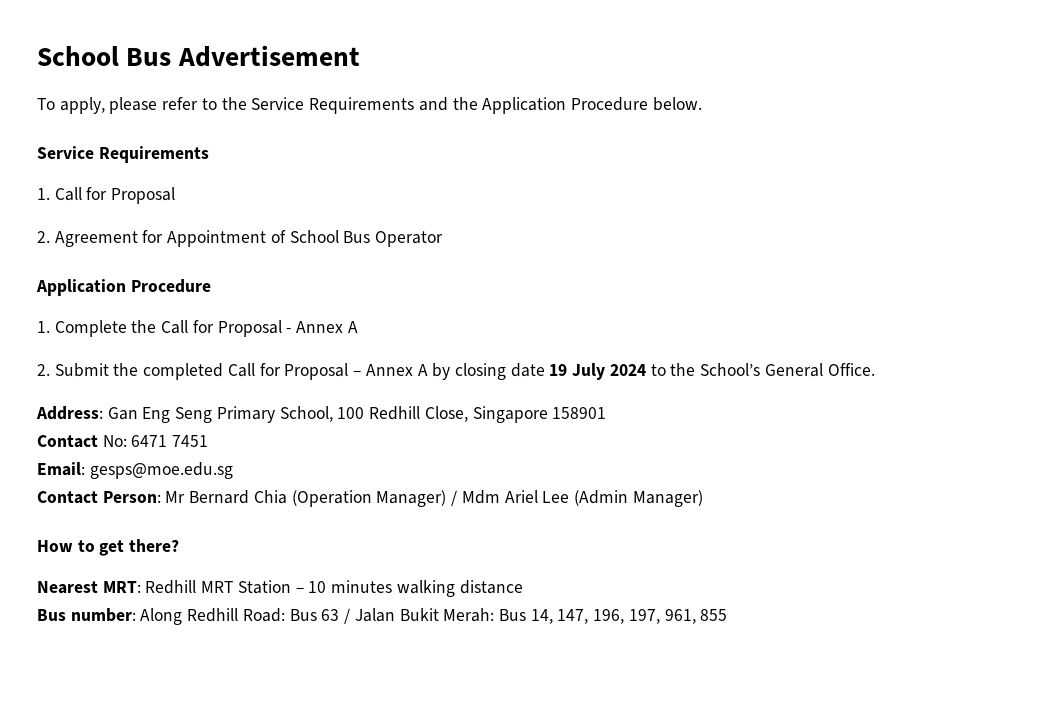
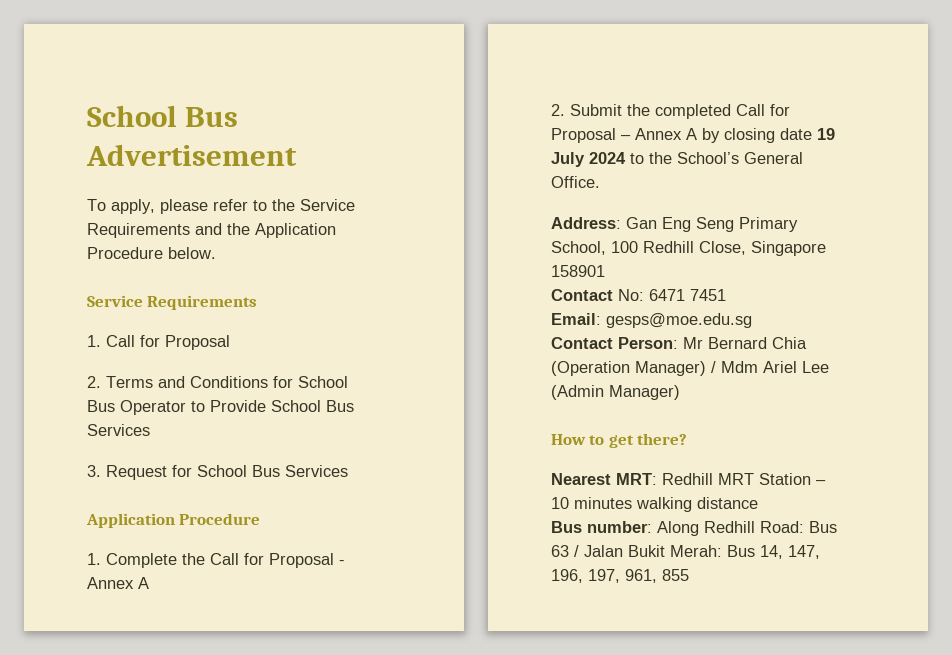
- 2. Agreement for Appointment of School Bus Operator
+ 2. Terms and Conditions for School Bus Operator to Provide School Bus Services
+ 3. Request for School Bus Services

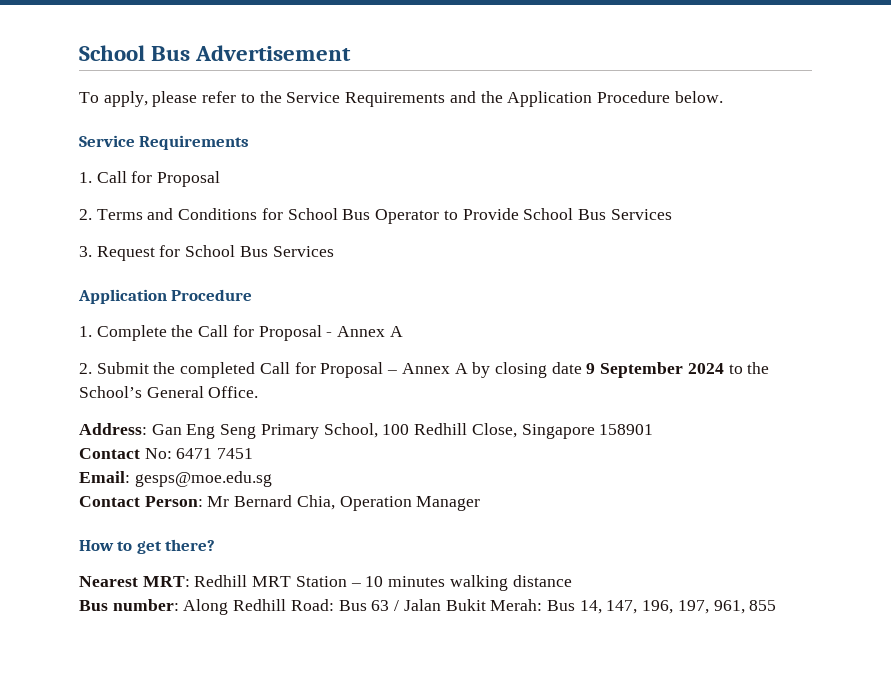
- 2. Submit the completed Call for Proposal – Annex A by closing date 19 July 2024 to the School’s General Office.
+ 2. Submit the completed Call for Proposal – Annex A by closing date 9 September 2024 to the School’s General Office.
- Contact Person: Mr Bernard Chia (Operation Manager) / Mdm Ariel Lee (Admin Manager)
+ Contact Person: Mr Bernard Chia, Operation Manager

